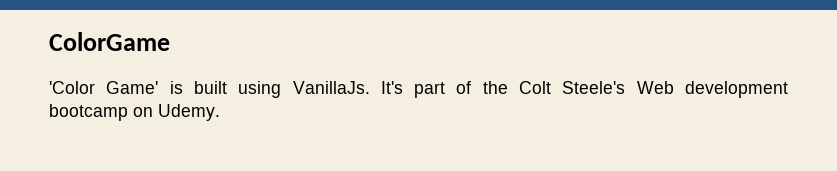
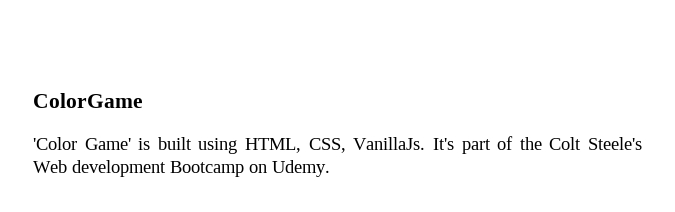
- 'Color Game' is built using VanillaJs.
+ 'Color Game' is built using HTML, CSS, VanillaJs.
- It's part of the Colt Steele's Web development bootcamp on Udemy.
+ It's part of the Colt Steele's Web development Bootcamp on Udemy.

